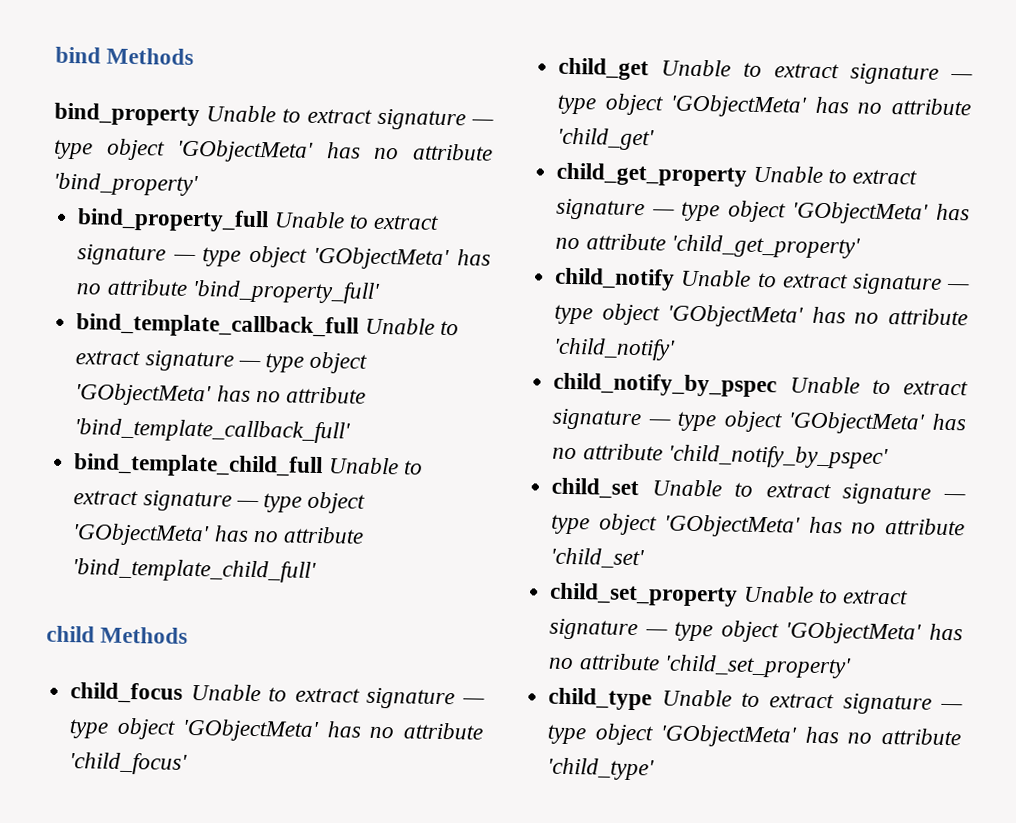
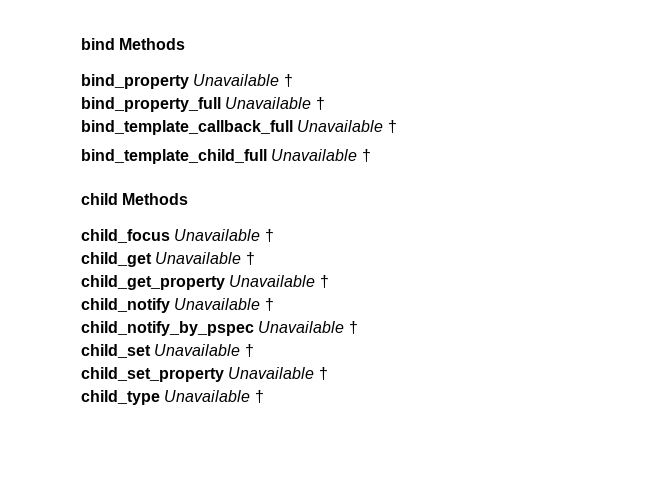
- bind_property Unable to extract signature — type object 'GObjectMeta' has no attribute 'bind_property'
- bind_property_full Unable to extract signature — type object 'GObjectMeta' has no attribute 'bind_property_full'
- bind_template_callback_full Unable to extract signature — type object 'GObjectMeta' has no attribute 'bind_template_callback_full'
- bind_template_child_full Unable to extract signature — type object 'GObjectMeta' has no attribute 'bind_template_child_full'
+ bind_property Unavailable †
+ bind_property_full Unavailable †
+ bind_template_callback_full Unavailable †
+ bind_template_child_full Unavailable †
  child Methods
- child_focus Unable to extract signature — type object 'GObjectMeta' has no attribute 'child_focus'
- child_get Unable to extract signature — type object 'GObjectMeta' has no attribute 'child_get'
- child_get_property Unable to extract signature — type object 'GObjectMeta' has no attribute 'child_get_property'
- child_notify Unable to extract signature — type object 'GObjectMeta' has no attribute 'child_notify'
- child_notify_by_pspec Unable to extract signature — type object 'GObjectMeta' has no attribute 'child_notify_by_pspec'
- child_set Unable to extract signature — type object 'GObjectMeta' has no attribute 'child_set'
- child_set_property Unable to extract signature — type object 'GObjectMeta' has no attribute 'child_set_property'
- child_type Unable to extract signature — type object 'GObjectMeta' has no attribute 'child_type'
+ child_focus Unavailable †
+ child_get Unavailable †
+ child_get_property Unavailable †
+ child_notify Unavailable †
+ child_notify_by_pspec Unavailable †
+ child_set Unavailable †
+ child_set_property Unavailable †
+ child_type Unavailable †

